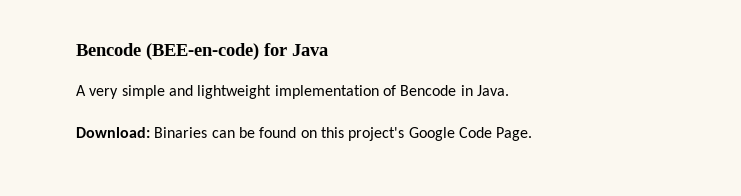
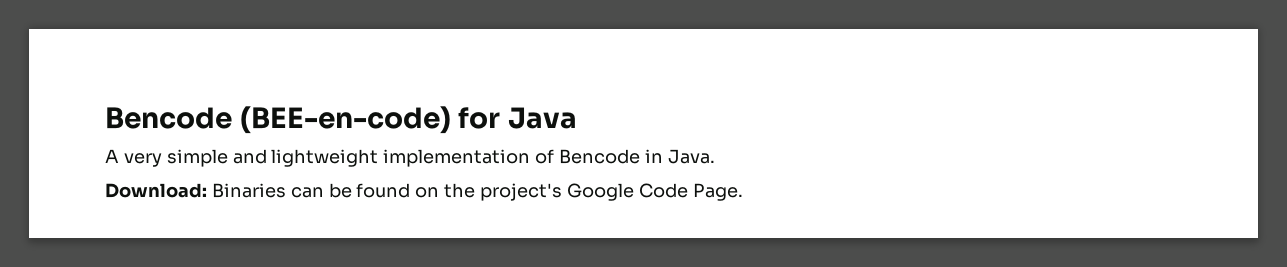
- Download: Binaries can be found on this project's Google Code Page.
+ Download: Binaries can be found on the project's Google Code Page.

